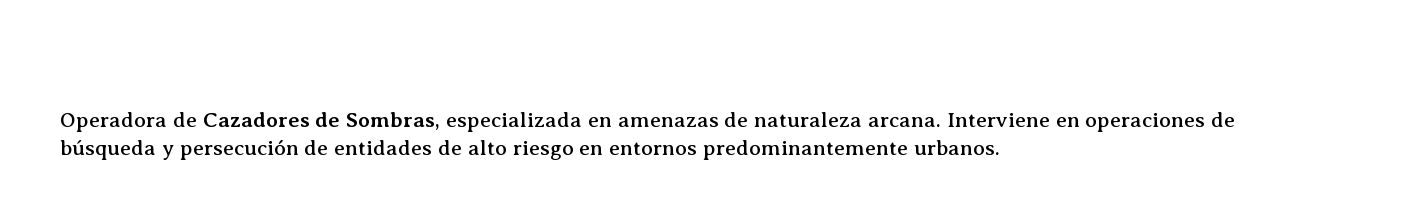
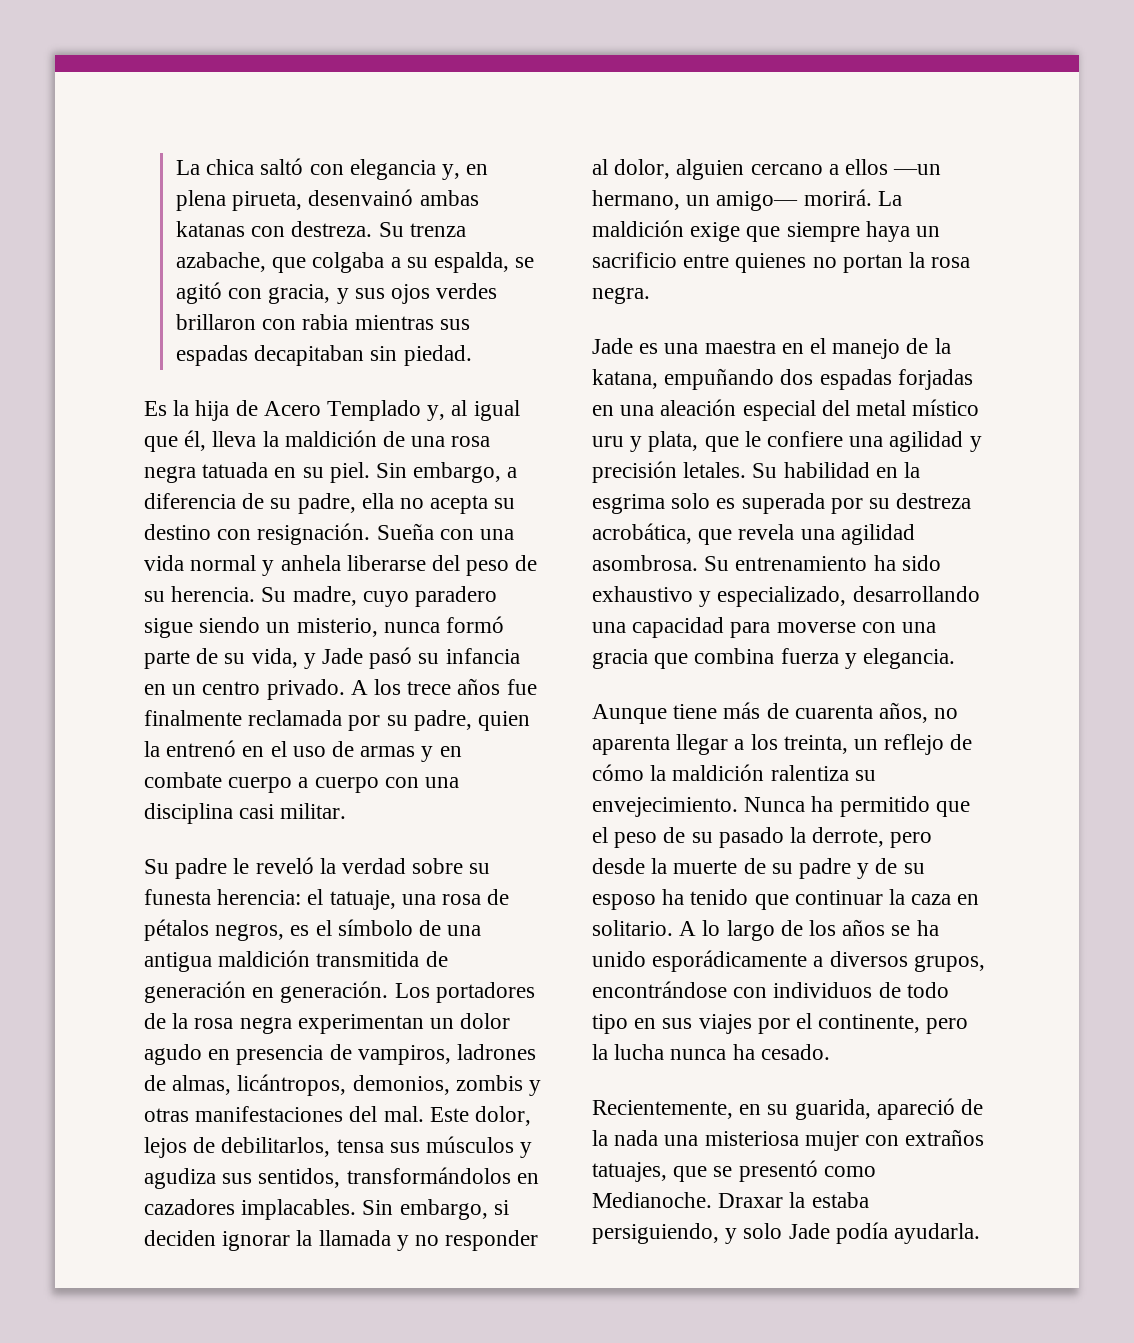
- Operadora de Cazadores de Sombras, especializada en amenazas de naturaleza arcana. Interviene en operaciones de búsqueda y persecución de entidades de alto riesgo en entornos predominantemente urbanos.
+ La chica saltó con elegancia y, en plena pirueta, desenvainó ambas katanas con destreza. Su trenza azabache, que colgaba a su espalda, se agitó con gracia, y sus ojos verdes brillaron con rabia mientras sus espadas decapitaban sin piedad.
+ Es la hija de Acero Templado y, al igual que él, lleva la maldición de una rosa negra tatuada en su piel. Sin embargo, a diferencia de su padre, ella no acepta su destino con resignación. Sueña con una vida normal y anhela liberarse del peso de su herencia. Su madre, cuyo paradero sigue siendo un misterio, nunca formó parte de su vida, y Jade pasó su infancia en un centro privado. A los trece años fue finalmente reclamada por su padre, quien la entrenó en el uso de armas y en combate cuerpo a cuerpo con una disciplina casi militar.
+ Su padre le reveló la verdad sobre su funesta herencia: el tatuaje, una rosa de pétalos negros, es el símbolo de una antigua maldición transmitida de generación en generación. Los portadores de la rosa negra experimentan un dolor agudo en presencia de vampiros, ladrones de almas, licántropos, demonios, zombis y otras manifestaciones del mal. Este dolor, lejos de debilitarlos, tensa sus músculos y agudiza sus sentidos, transformándolos en cazadores implacables. Sin embargo, si deciden ignorar la llamada y no responder al dolor, alguien cercano a ellos —un hermano, un amigo— morirá. La maldición exige que siempre haya un sacrificio entre quienes no portan la rosa negra.
+ Jade es una maestra en el manejo de la katana, empuñando dos espadas forjadas en una aleación especial del metal místico uru y plata, que le confiere una agilidad y precisión letales. Su habilidad en la esgrima solo es superada por su destreza acrobática, que revela una agilidad asombrosa. Su entrenamiento ha sido exhaustivo y especializado, desarrollando una capacidad para moverse con una gracia que combina fuerza y elegancia.
+ Aunque tiene más de cuarenta años, no aparenta llegar a los treinta, un reflejo de cómo la maldición ralentiza su envejecimiento. Nunca ha permitido que el peso de su pasado la derrote, pero desde la muerte de su padre y de su esposo ha tenido que continuar la caza en solitario. A lo largo de los años se ha unido esporádicamente a diversos grupos, encontrándose con individuos de todo tipo en sus viajes por el continente, pero la lucha nunca ha cesado.
+ Recientemente, en su guarida, apareció de la nada una misteriosa mujer con extraños tatuajes, que se presentó como Medianoche. Draxar la estaba persiguiendo, y solo Jade podía ayudarla.

